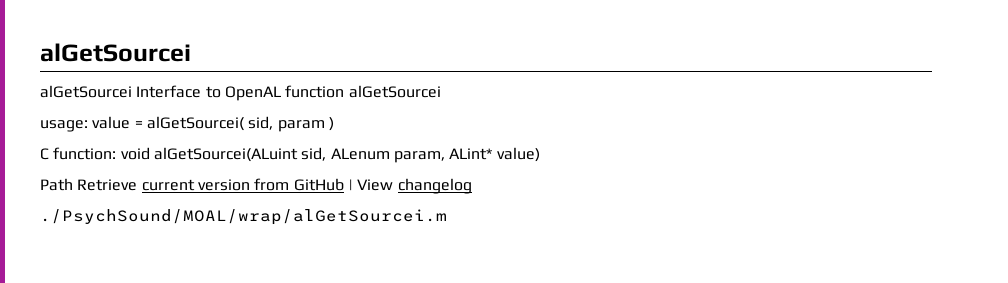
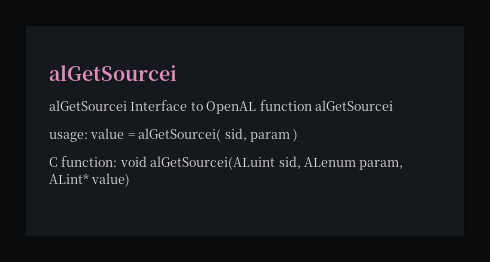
- Path Retrieve current version from GitHub | View changelog
- ./PsychSound/MOAL/wrap/alGetSourcei.m

